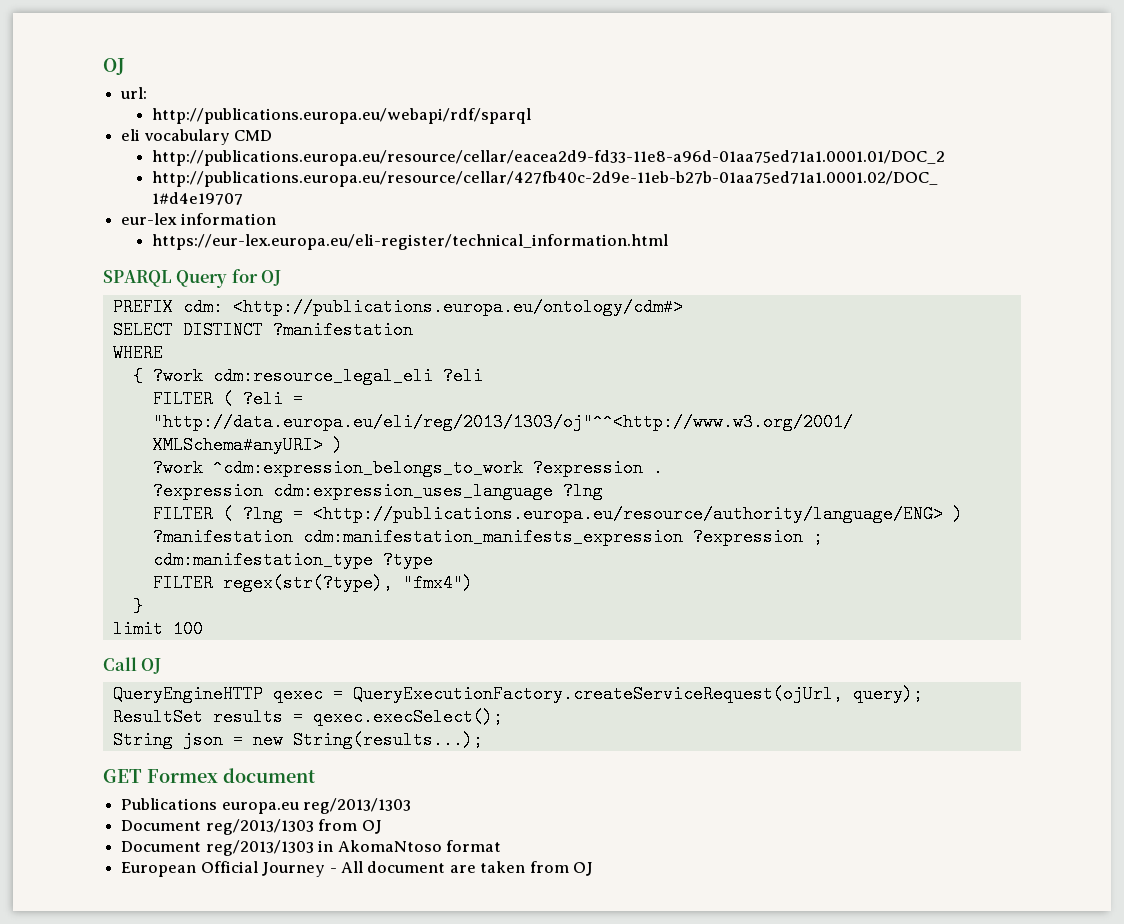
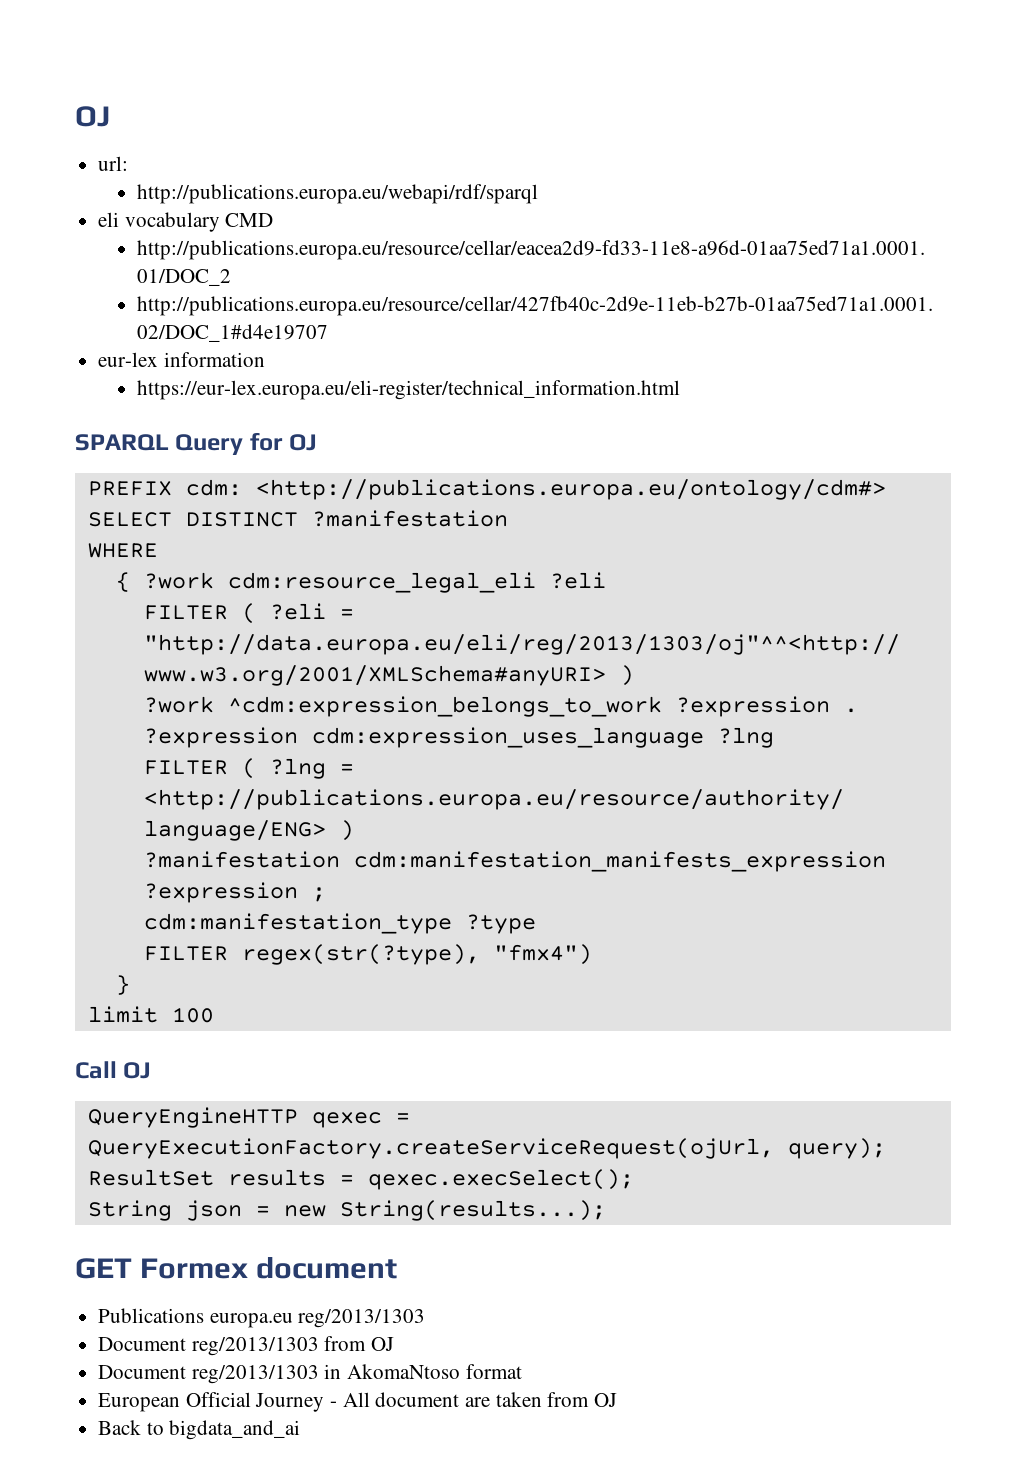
+ Back to bigdata_and_ai

